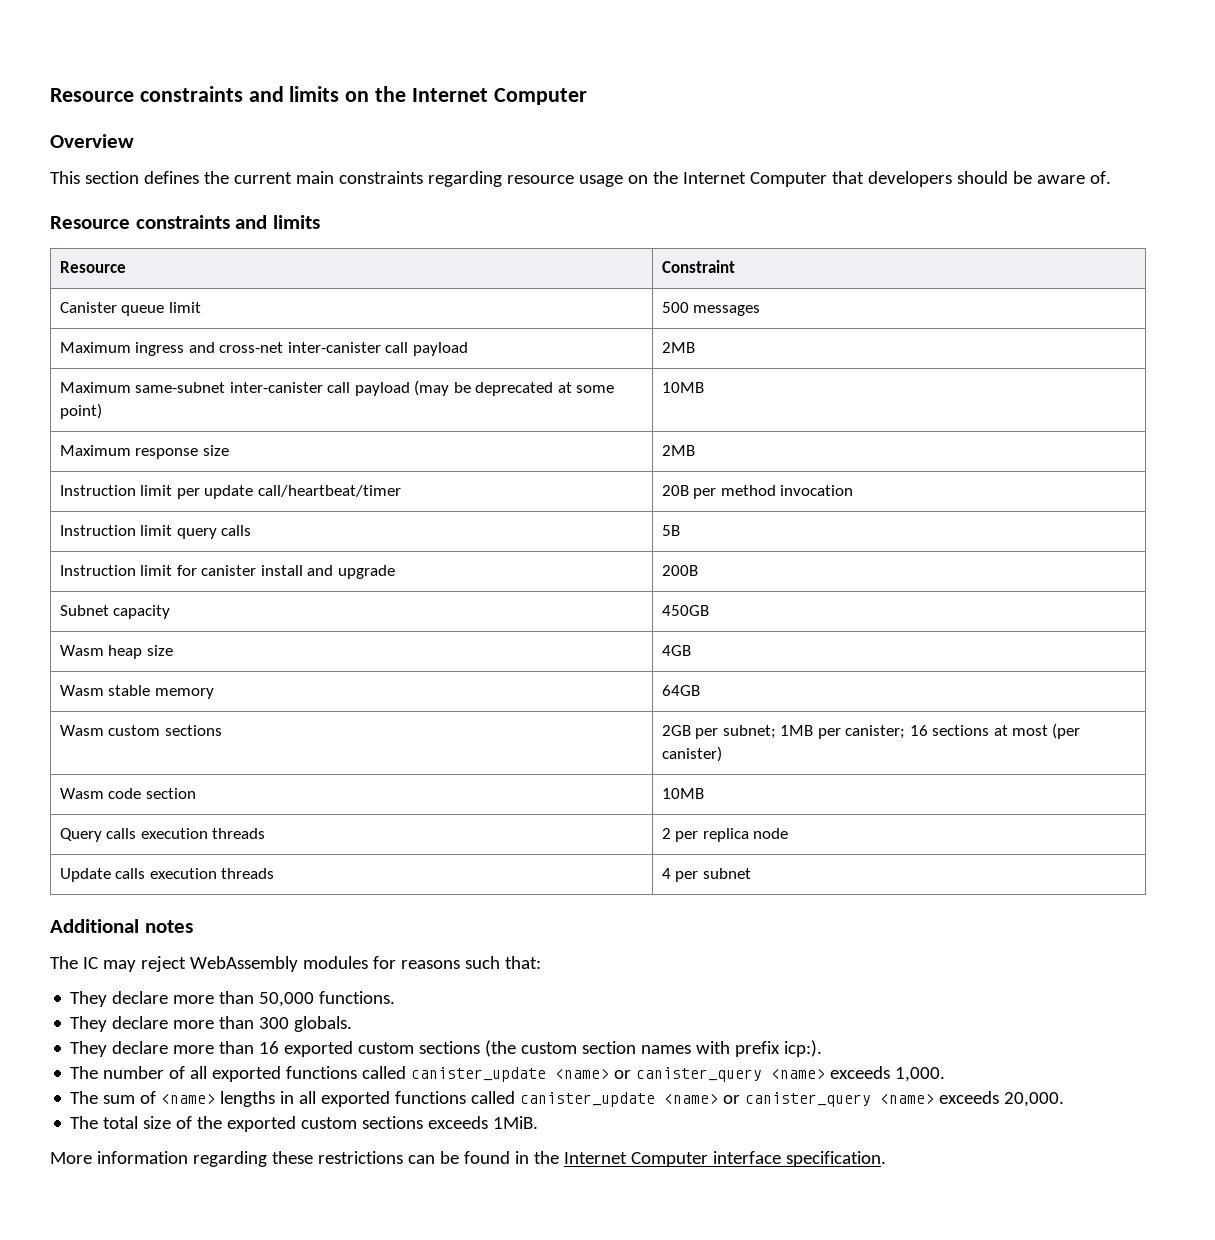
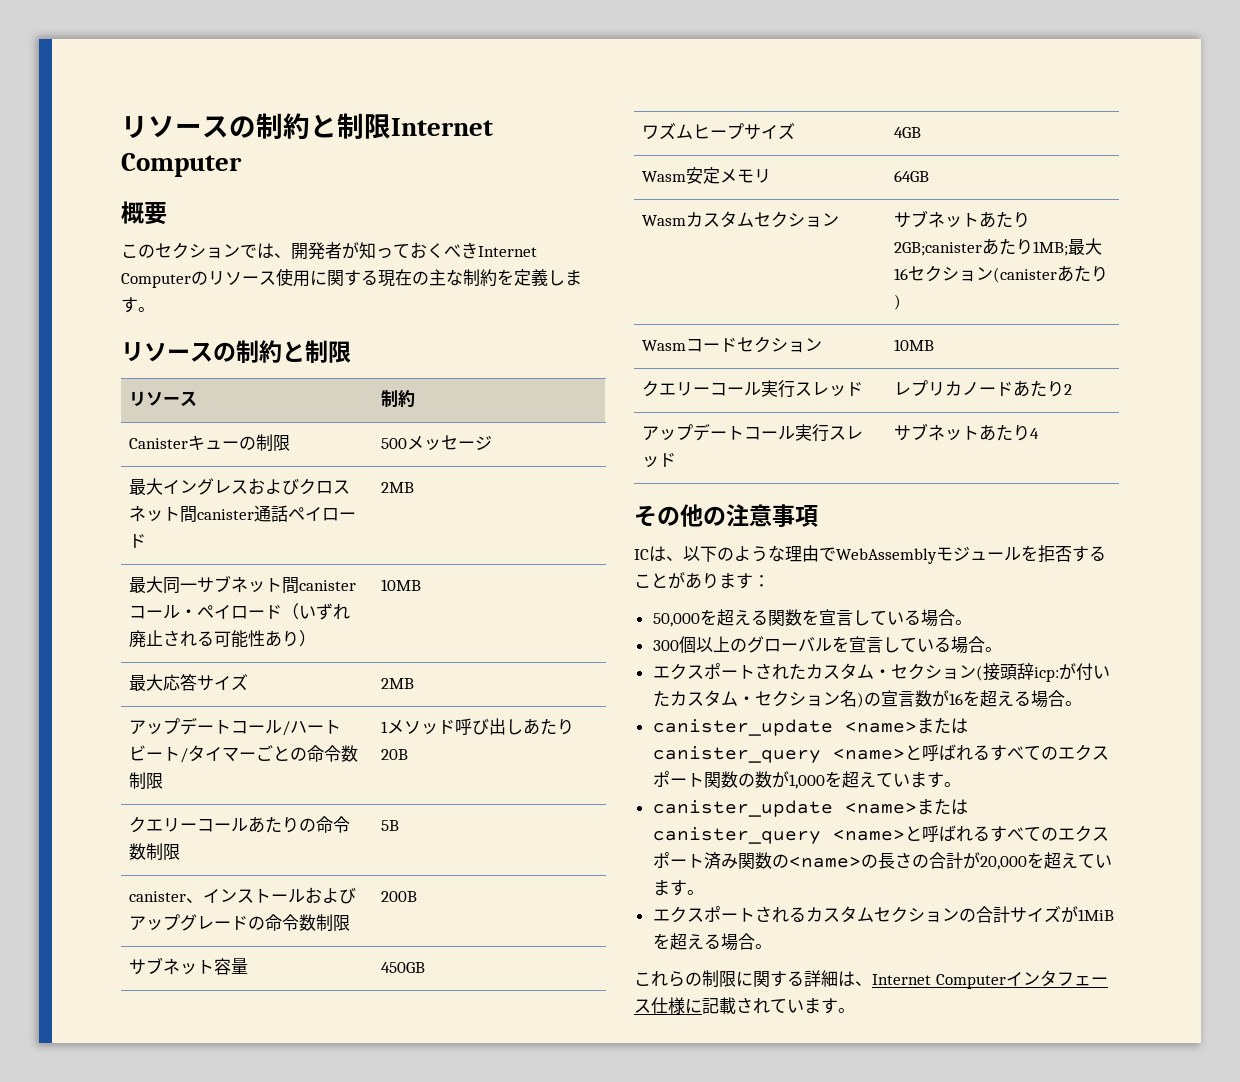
- Resource constraints and limits on the Internet Computer
- Overview
- This section defines the current main constraints regarding resource usage on the Internet Computer that developers should be aware of.
- Resource constraints and limits
- Resource | Constraint
- Canister queue limit | 500 messages
- Maximum ingress and cross-net inter-canister call payload | 2MB
- Maximum same-subnet inter-canister call payload (may be deprecated at some point) | 10MB
- Maximum response size | 2MB
- Instruction limit per update call/heartbeat/timer | 20B per method invocation
- Instruction limit query calls | 5B
- Instruction limit for canister install and upgrade | 200B
- Subnet capacity | 450GB
- Wasm heap size | 4GB
+ リソースの制約と制限Internet Computer
+ 概要
+ このセクションでは、開発者が知っておくべきInternet Computerのリソース使用に関する現在の主な制約を定義します。
+ リソースの制約と制限
+ リソース | 制約
+ Canisterキューの制限 | 500メッセージ
+ 最大イングレスおよびクロスネット間canister通話ペイロード | 2MB
+ 最大同一サブネット間canisterコール・ペイロード（いずれ廃止される可能性あり） | 10MB
+ 最大応答サイズ | 2MB
+ アップデートコール/ハートビート/タイマーごとの命令数制限 | 1メソッド呼び出しあたり20B
+ クエリーコールあたりの命令数制限 | 5B
+ canister、インストールおよびアップグレードの命令数制限 | 200B
+ サブネット容量 | 450GB
+ ワズムヒープサイズ | 4GB
- Wasm stable memory | 64GB
+ Wasm安定メモリ | 64GB
- Wasm custom sections | 2GB per subnet; 1MB per canister; 16 sections at most (per canister)
- Wasm code section | 10MB
- Query calls execution threads | 2 per replica node
- Update calls execution threads | 4 per subnet
- Additional notes
- The IC may reject WebAssembly modules for reasons such that:
- They declare more than 50,000 functions.
- They declare more than 300 globals.
- They declare more than 16 exported custom sections (the custom section names with prefix icp:).
- The number of all exported functions called canister_update <name> or canister_query <name> exceeds 1,000.
- The sum of <name> lengths in all exported functions called canister_update <name> or canister_query <name> exceeds 20,000.
- The total size of the exported custom sections exceeds 1MiB.
- More information regarding these restrictions can be found in the Internet Computer interface specification.
+ Wasmカスタムセクション | サブネットあたり2GB;canisterあたり1MB;最大16セクション(canisterあたり)
+ Wasmコードセクション | 10MB
+ クエリーコール実行スレッド | レプリカノードあたり2
+ アップデートコール実行スレッド | サブネットあたり4
+ その他の注意事項
+ ICは、以下のような理由でWebAssemblyモジュールを拒否することがあります：
+ 50,000を超える関数を宣言している場合。
+ 300個以上のグローバルを宣言している場合。
+ エクスポートされたカスタム・セクション(接頭辞icp:が付いたカスタム・セクション名)の宣言数が16を超える場合。
+ canister_update <name>またはcanister_query <name>と呼ばれるすべてのエクスポート関数の数が1,000を超えています。
+ canister_update <name>またはcanister_query <name>と呼ばれるすべてのエクスポート済み関数の<name>の長さの合計が20,000を超えています。
+ エクスポートされるカスタムセクションの合計サイズが1MiBを超える場合。
+ これらの制限に関する詳細は、Internet Computerインタフェース仕様に記載されています。

